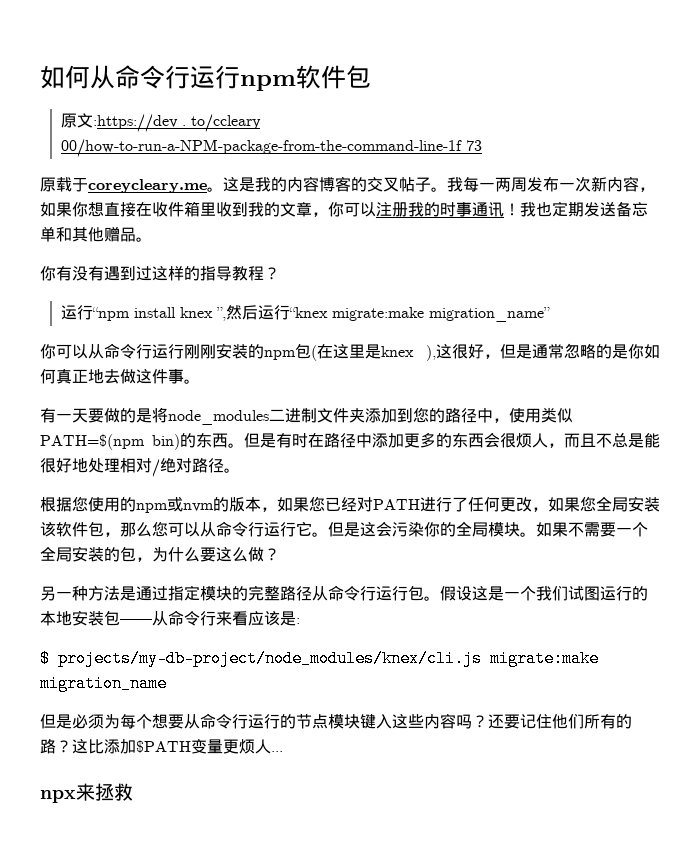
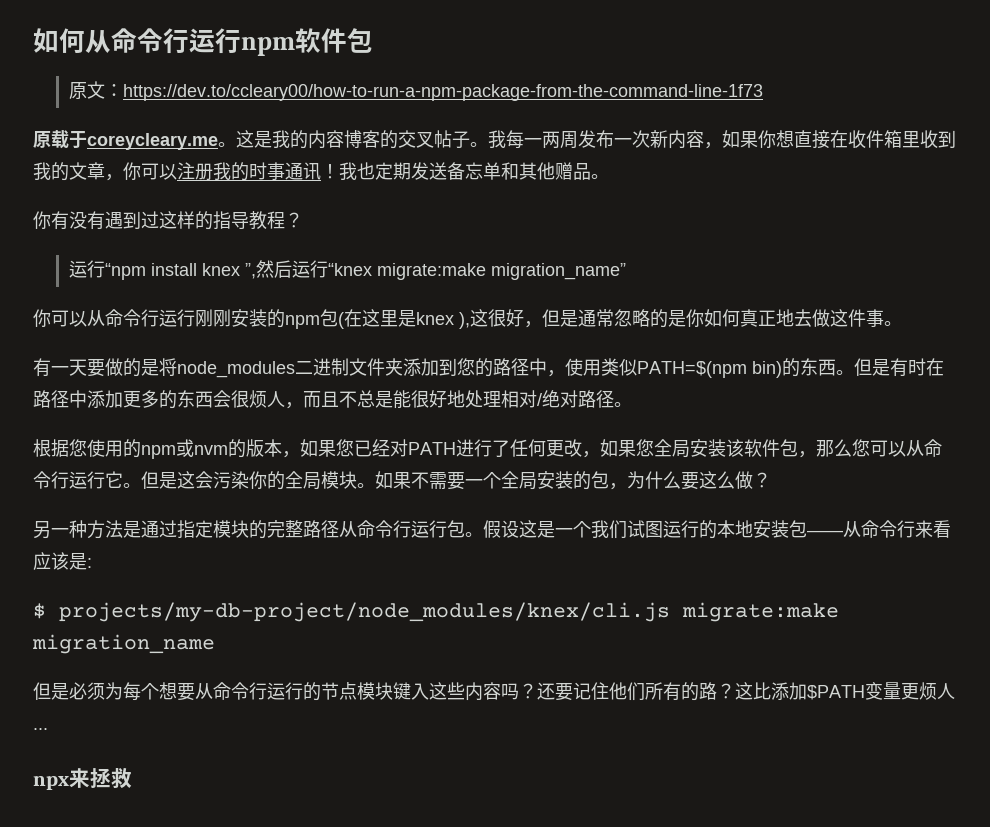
- 原文:https://dev . to/ccleary 00/how-to-run-a-NPM-package-from-the-command-line-1f 73
+ 原文：https://dev.to/ccleary00/how-to-run-a-npm-package-from-the-command-line-1f73

